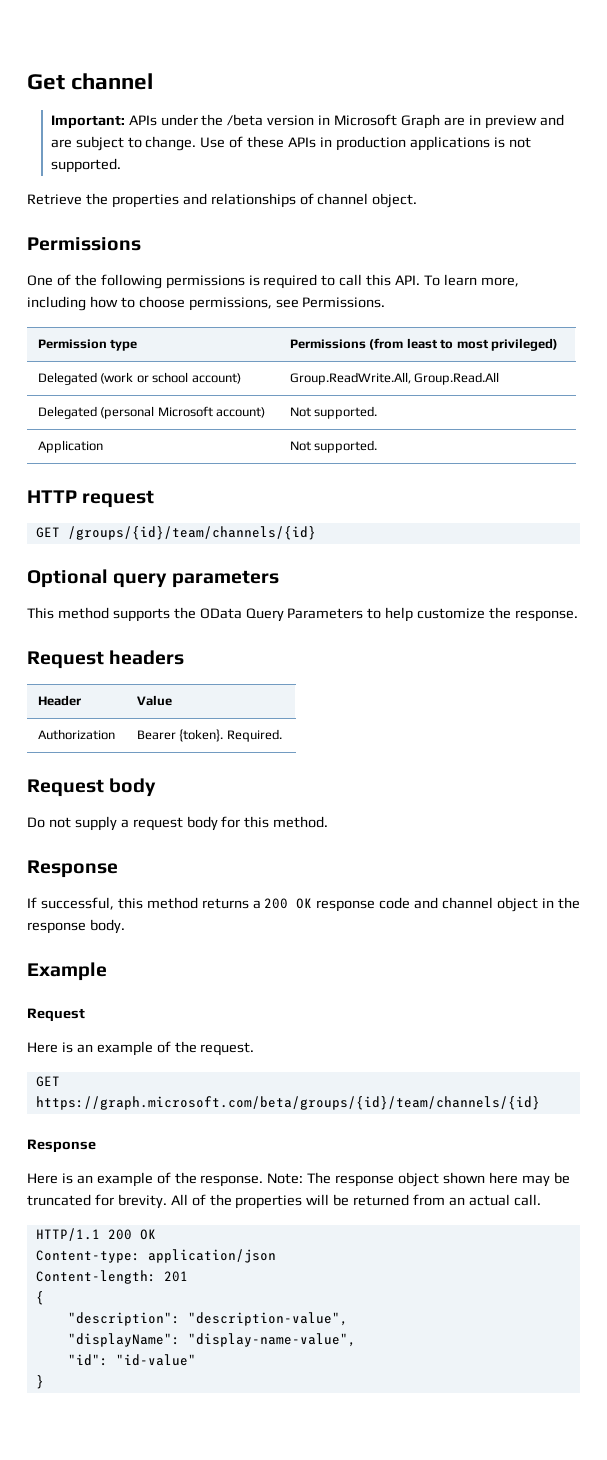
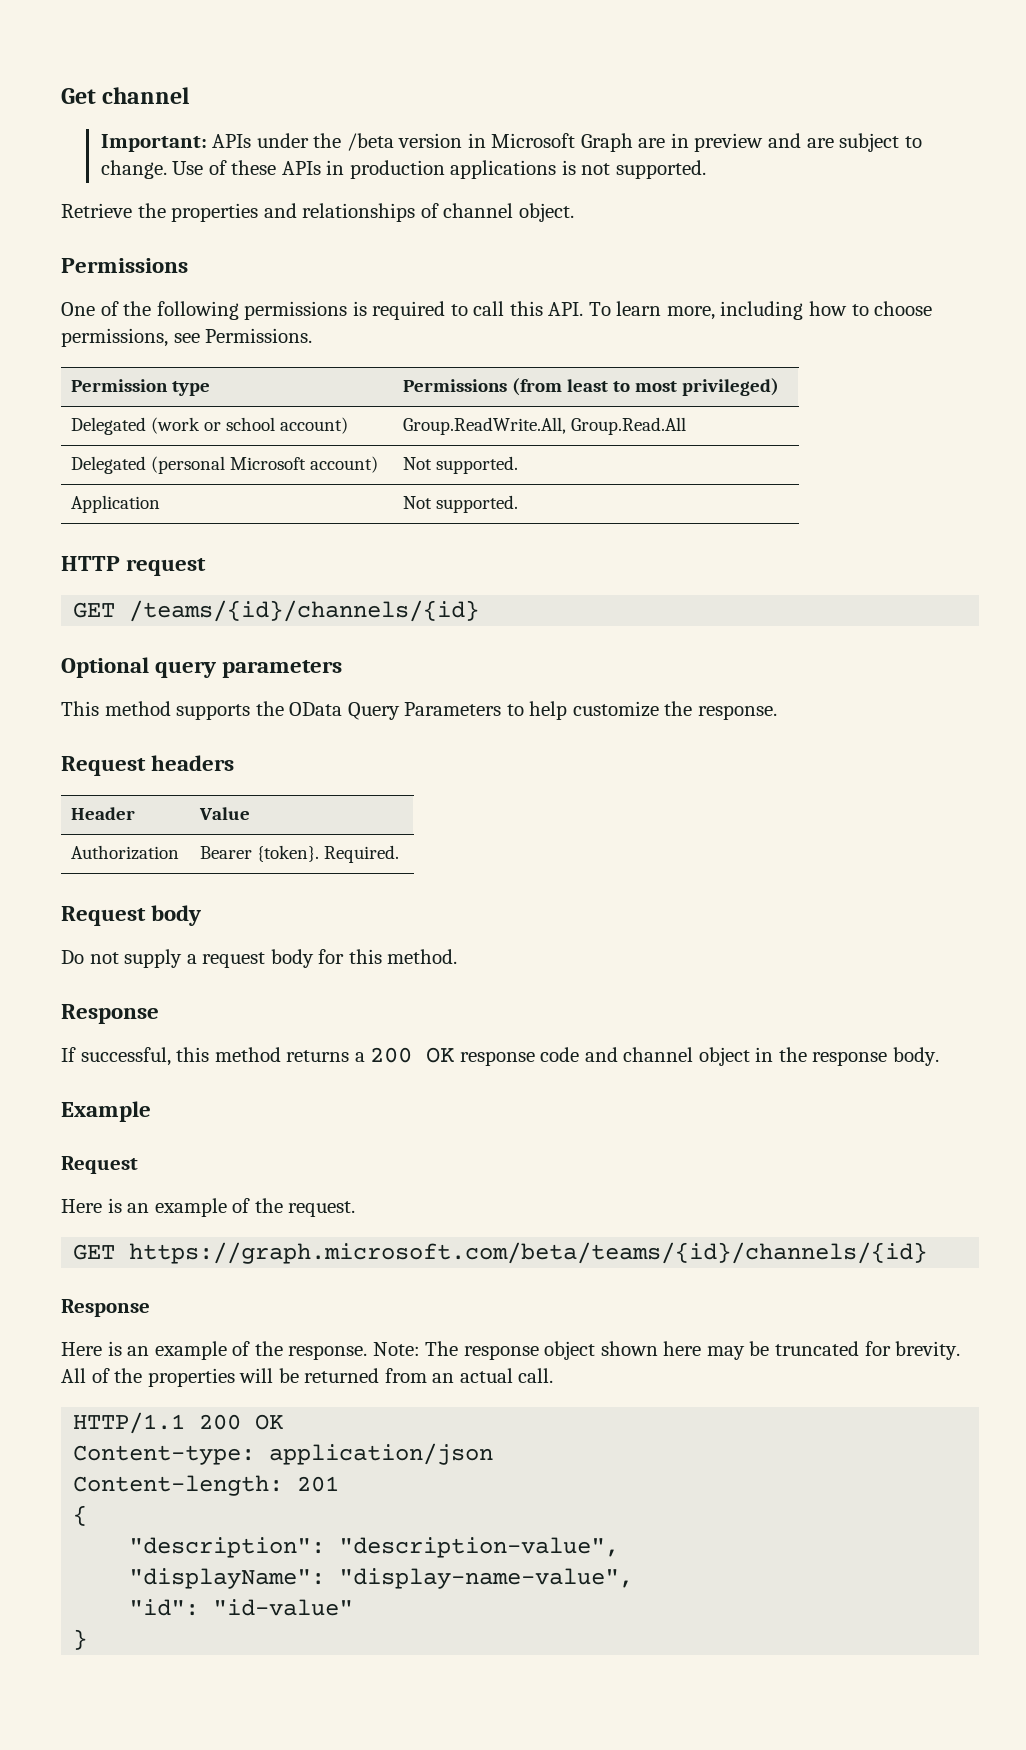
- GET /groups/{id}/team/channels/{id}
+ GET /teams/{id}/channels/{id}
- GET https://graph.microsoft.com/beta/groups/{id}/team/channels/{id}
+ GET https://graph.microsoft.com/beta/teams/{id}/channels/{id}

